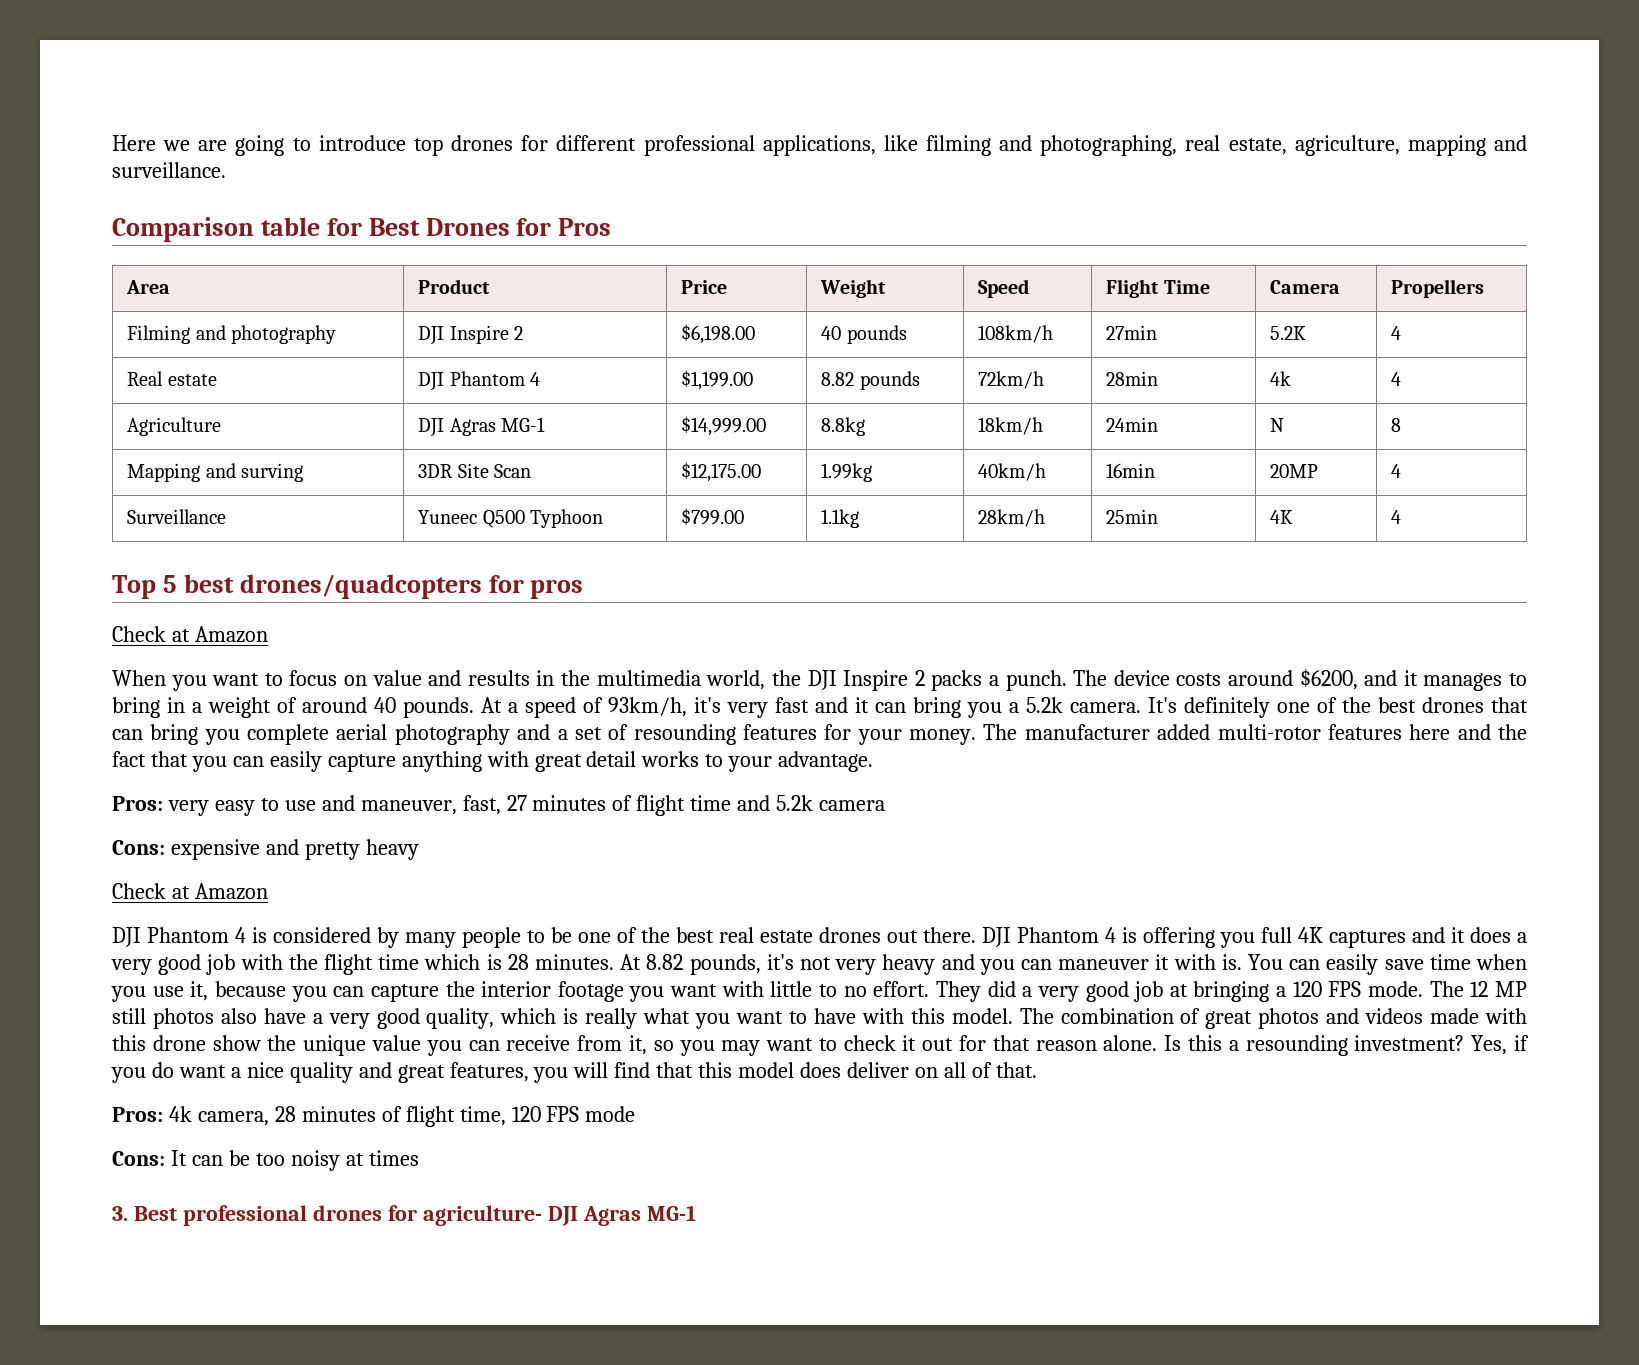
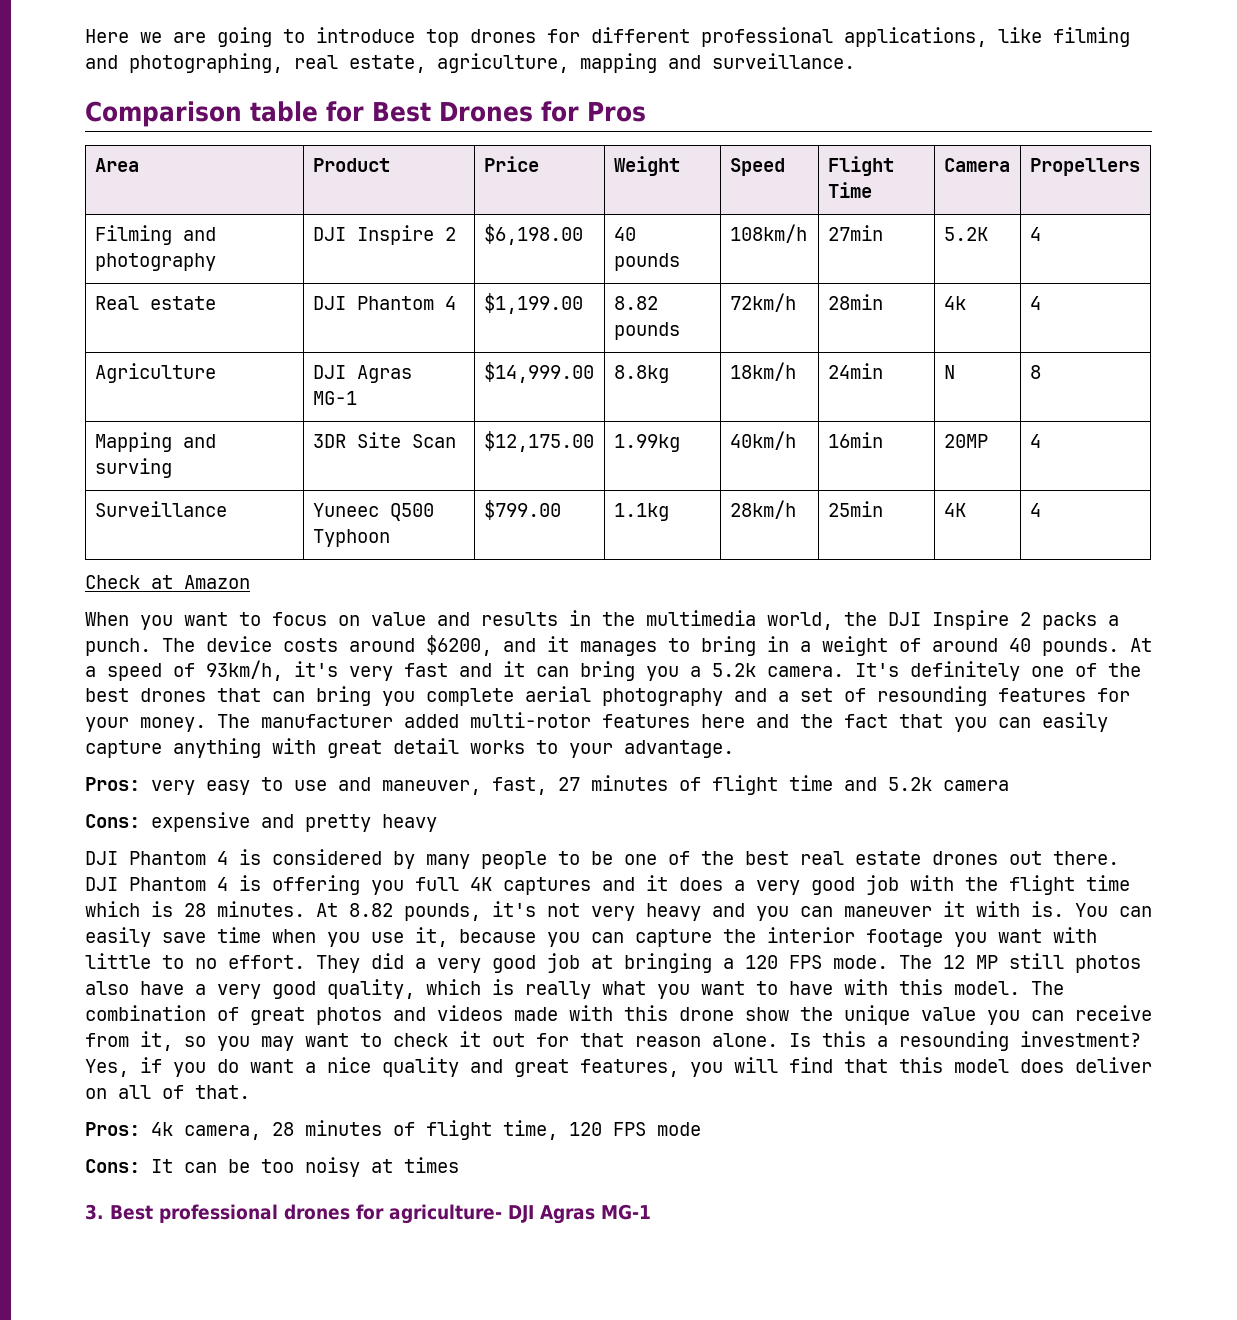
- Top 5 best drones/quadcopters for pros
  Cons: expensive and pretty heavy
- Check at Amazon

